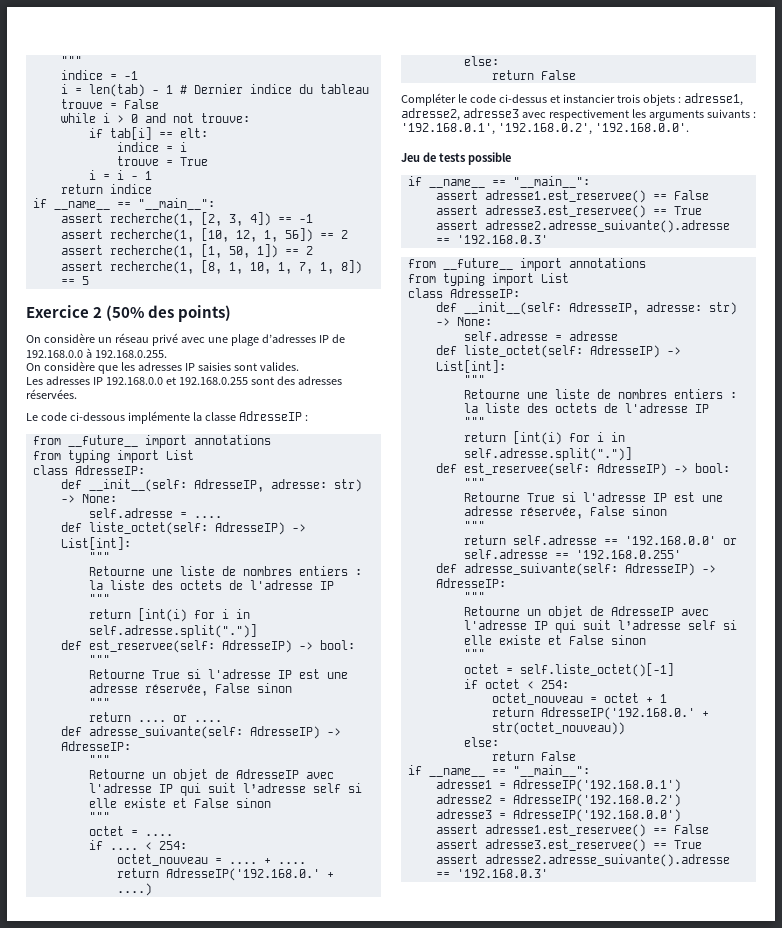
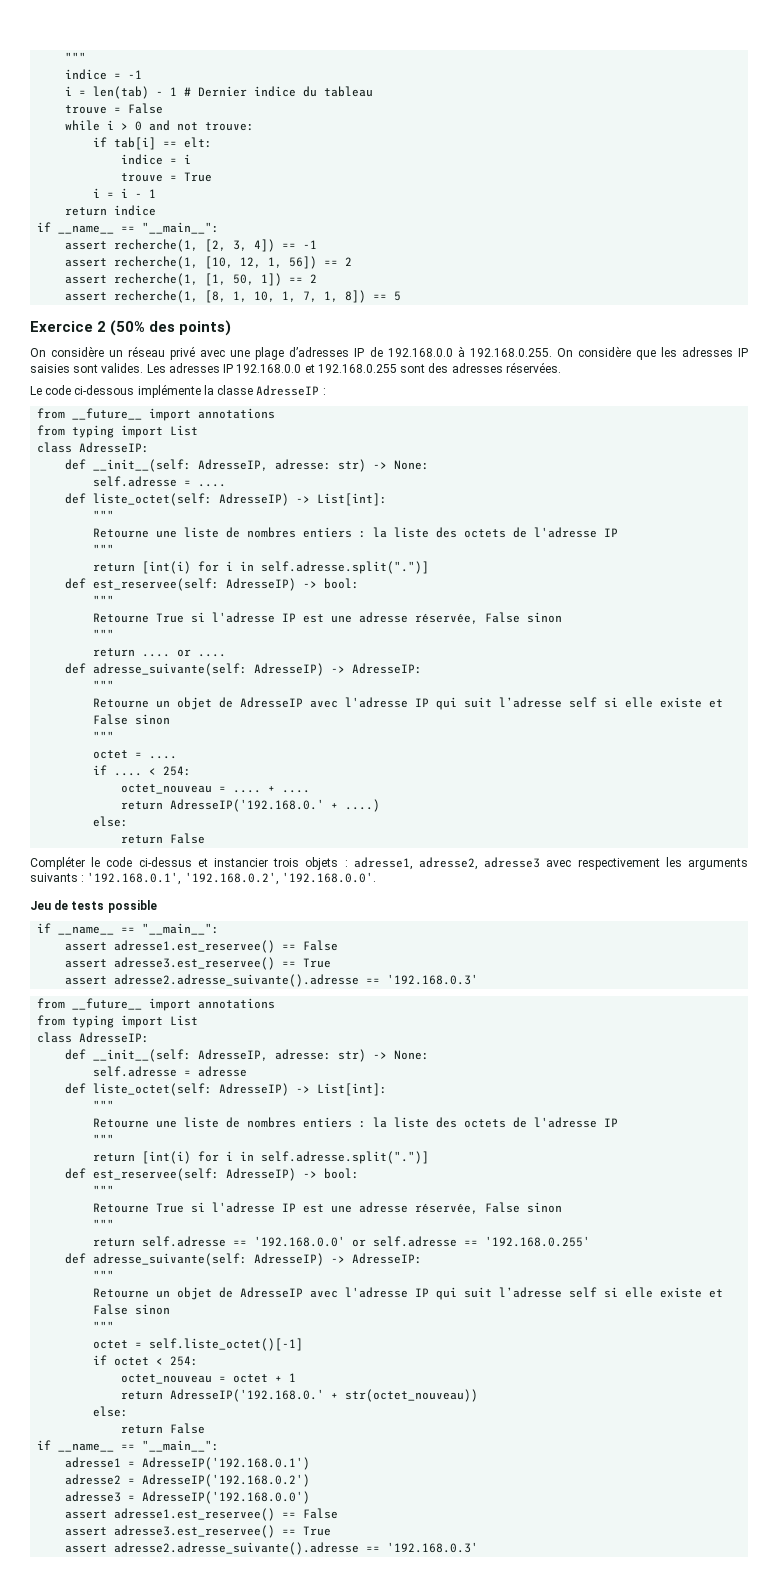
- On considère un réseau privé avec une plage d’adresses IP de 192.168.0.0 à 192.168.0.255.
- On considère que les adresses IP saisies sont valides.
- Les adresses IP 192.168.0.0 et 192.168.0.255 sont des adresses réservées.
+ On considère un réseau privé avec une plage d’adresses IP de 192.168.0.0 à 192.168.0.255. On considère que les adresses IP saisies sont valides. Les adresses IP 192.168.0.0 et 192.168.0.255 sont des adresses réservées.

